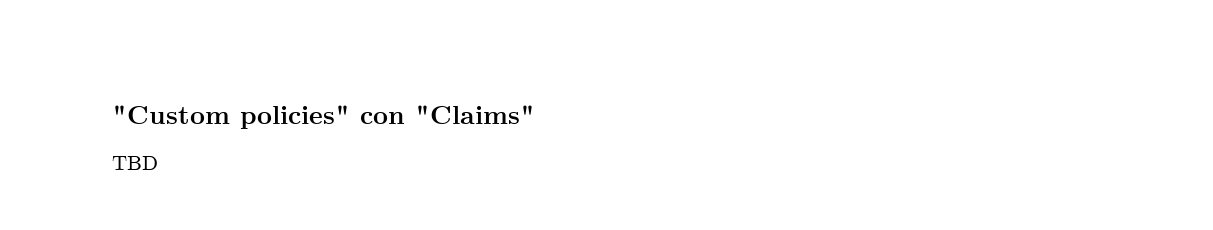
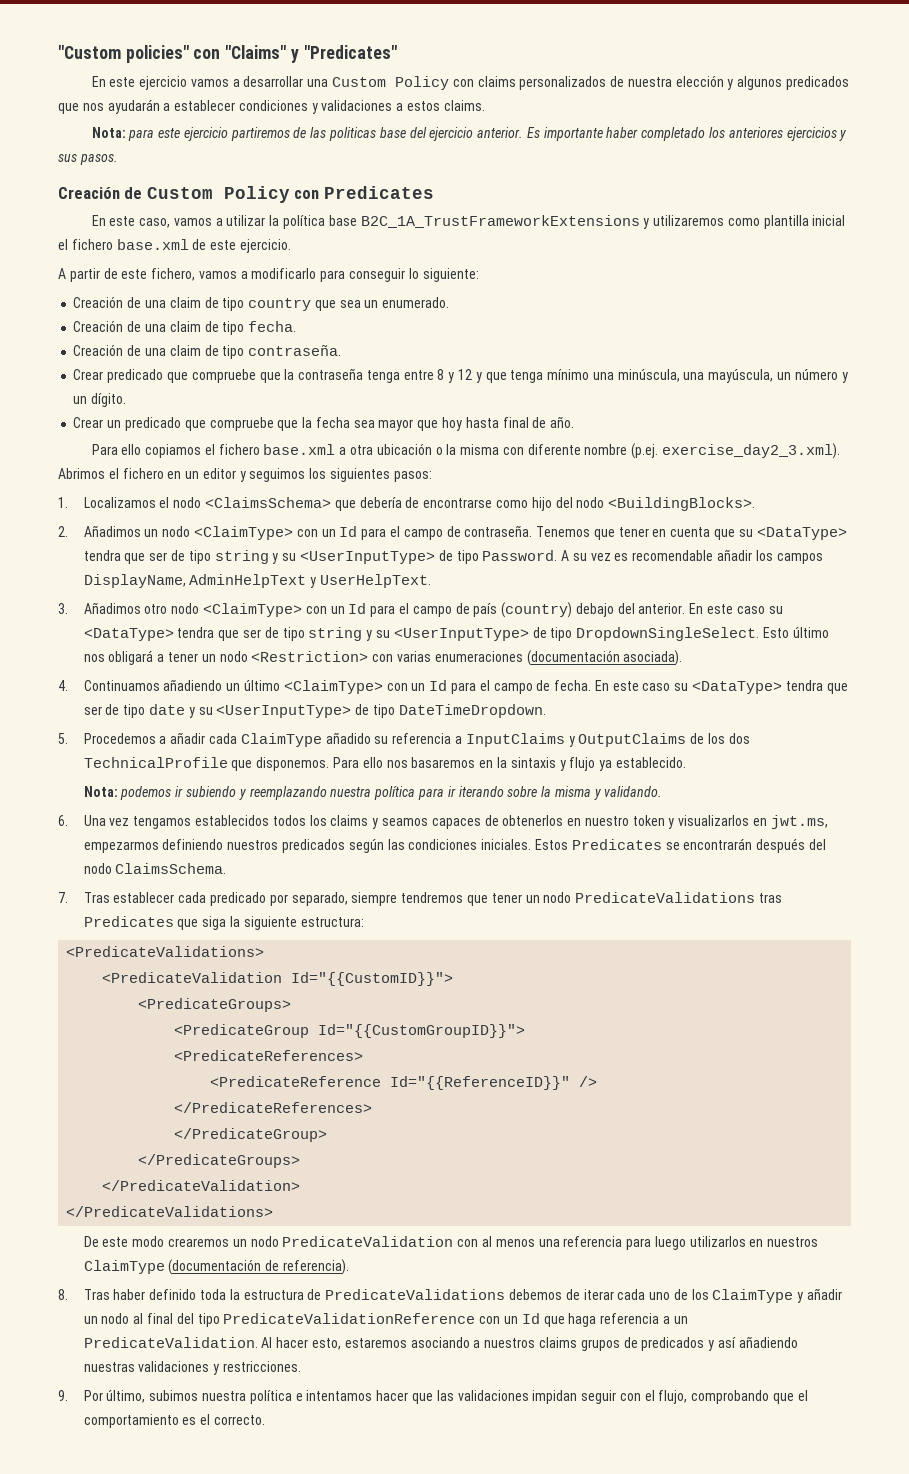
- "Custom policies" con "Claims"
- TBD
+ "Custom policies" con "Claims" y "Predicates"
+ En este ejercicio vamos a desarrollar una Custom Policy con claims personalizados de nuestra elección y algunos predicados que nos ayudarán a establecer condiciones y validaciones a estos claims.
+ Nota: para este ejercicio partiremos de las politicas base del ejercicio anterior. Es importante haber completado los anteriores ejercicios y sus pasos.
+ Creación de Custom Policy con Predicates
+ En este caso, vamos a utilizar la política base B2C_1A_TrustFrameworkExtensions y utilizaremos como plantilla inicial el fichero base.xml de este ejercicio.
+ A partir de este fichero, vamos a modificarlo para conseguir lo siguiente:
+ Creación de una claim de tipo country que sea un enumerado.
+ Creación de una claim de tipo fecha.
+ Creación de una claim de tipo contraseña.
+ Crear predicado que compruebe que la contraseña tenga entre 8 y 12 y que tenga mínimo una minúscula, una mayúscula, un número y un dígito.
+ Crear un predicado que compruebe que la fecha sea mayor que hoy hasta final de año.
+ Para ello copiamos el fichero base.xml a otra ubicación o la misma con diferente nombre (p.ej. exercise_day2_3.xml). Abrimos el fichero en un editor y seguimos los siguientes pasos:
+ 1. Localizamos el nodo <ClaimsSchema> que debería de encontrarse como hijo del nodo <BuildingBlocks>.
+ 2. Añadimos un nodo <ClaimType> con un Id para el campo de contraseña. Tenemos que tener en cuenta que su <DataType> tendra que ser de tipo string y su <UserInputType> de tipo Password. A su vez es recomendable añadir los campos DisplayName, AdminHelpText y UserHelpText.
+ 3. Añadimos otro nodo <ClaimType> con un Id para el campo de país (country) debajo del anterior. En este caso su <DataType> tendra que ser de tipo string y su <UserInputType> de tipo DropdownSingleSelect. Esto último nos obligará a tener un nodo <Restriction> con varias enumeraciones (documentación asociada).
+ 4. Continuamos añadiendo un último <ClaimType> con un Id para el campo de fecha. En este caso su <DataType> tendra que ser de tipo date y su <UserInputType> de tipo DateTimeDropdown.
+ 5. Procedemos a añadir cada ClaimType añadido su referencia a InputClaims y OutputClaims de los dos TechnicalProfile que disponemos. Para ello nos basaremos en la sintaxis y flujo ya establecido.
+ Nota: podemos ir subiendo y reemplazando nuestra política para ir iterando sobre la misma y validando.
+ 6. Una vez tengamos establecidos todos los claims y seamos capaces de obtenerlos en nuestro token y visualizarlos en jwt.ms, empezarmos definiendo nuestros predicados según las condiciones iniciales. Estos Predicates se encontrarán después del nodo ClaimsSchema.
+ 7. Tras establecer cada predicado por separado, siempre tendremos que tener un nodo PredicateValidations tras Predicates que siga la siguiente estructura:
+ <PredicateValidations>
+ <PredicateValidation Id="{{CustomID}}">
+ <PredicateGroups>
+ <PredicateGroup Id="{{CustomGroupID}}">
+ <PredicateReferences>
+ <PredicateReference Id="{{ReferenceID}}" />
+ </PredicateReferences>
+ </PredicateGroup>
+ </PredicateGroups>
+ </PredicateValidation>
+ </PredicateValidations>
+ De este modo crearemos un nodo PredicateValidation con al menos una referencia para luego utilizarlos en nuestros ClaimType (documentación de referencia).
+ 8. Tras haber definido toda la estructura de PredicateValidations debemos de iterar cada uno de los ClaimType y añadir un nodo al final del tipo PredicateValidationReference con un Id que haga referencia a un PredicateValidation. Al hacer esto, estaremos asociando a nuestros claims grupos de predicados y así añadiendo nuestras validaciones y restricciones.
+ 9. Por último, subimos nuestra política e intentamos hacer que las validaciones impidan seguir con el flujo, comprobando que el comportamiento es el correcto.

